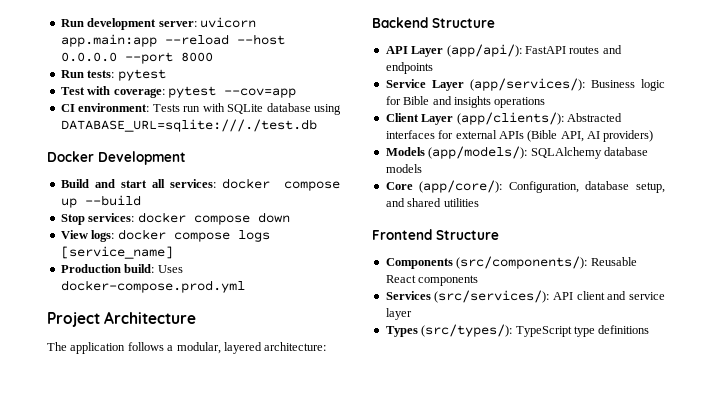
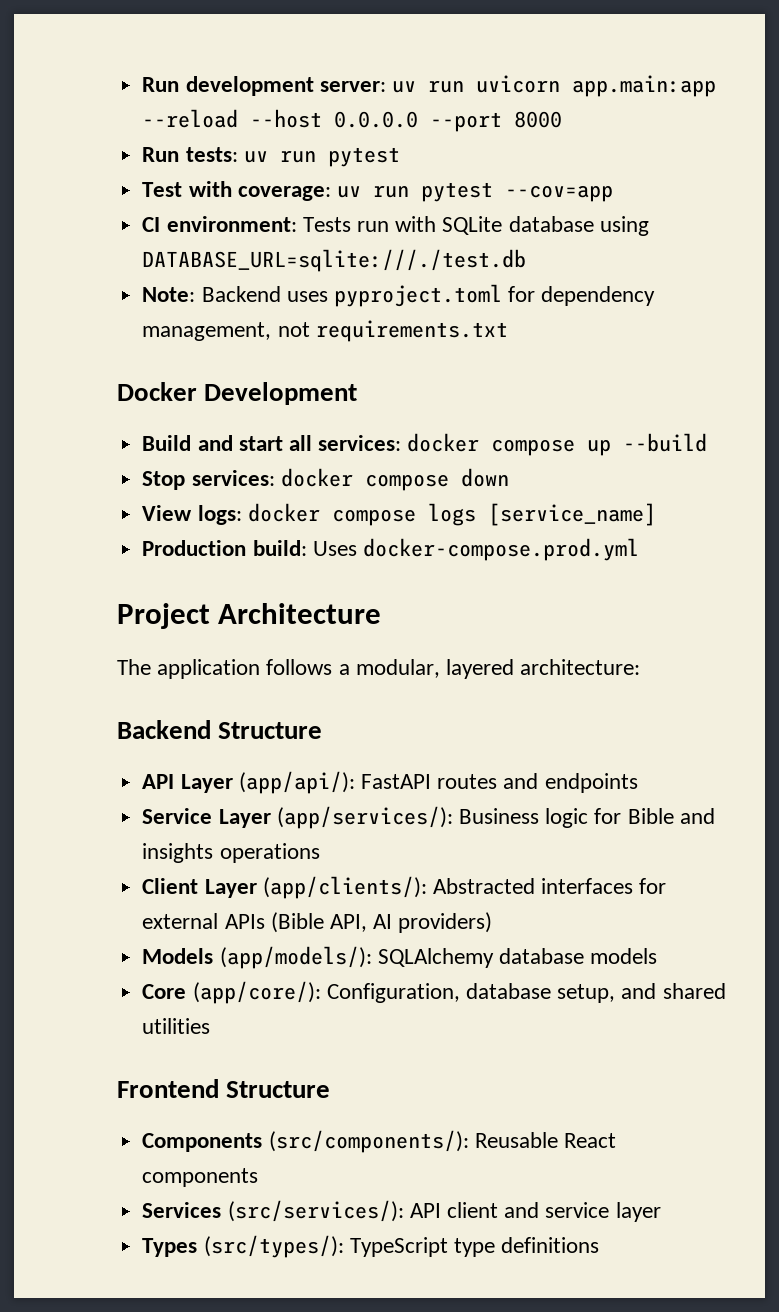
- Run development server: uvicorn app.main:app --reload --host 0.0.0.0 --port 8000
+ Run development server: uv run uvicorn app.main:app --reload --host 0.0.0.0 --port 8000
- Run tests: pytest
+ Run tests: uv run pytest
- Test with coverage: pytest --cov=app
+ Test with coverage: uv run pytest --cov=app
+ Note: Backend uses pyproject.toml for dependency management, not requirements.txt

